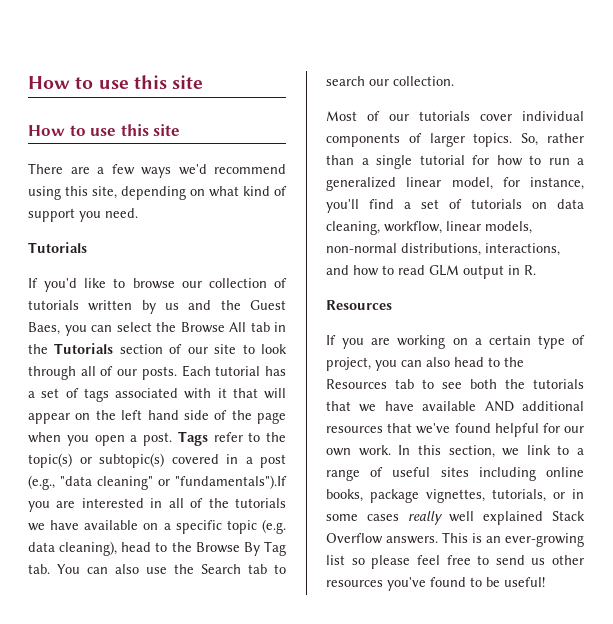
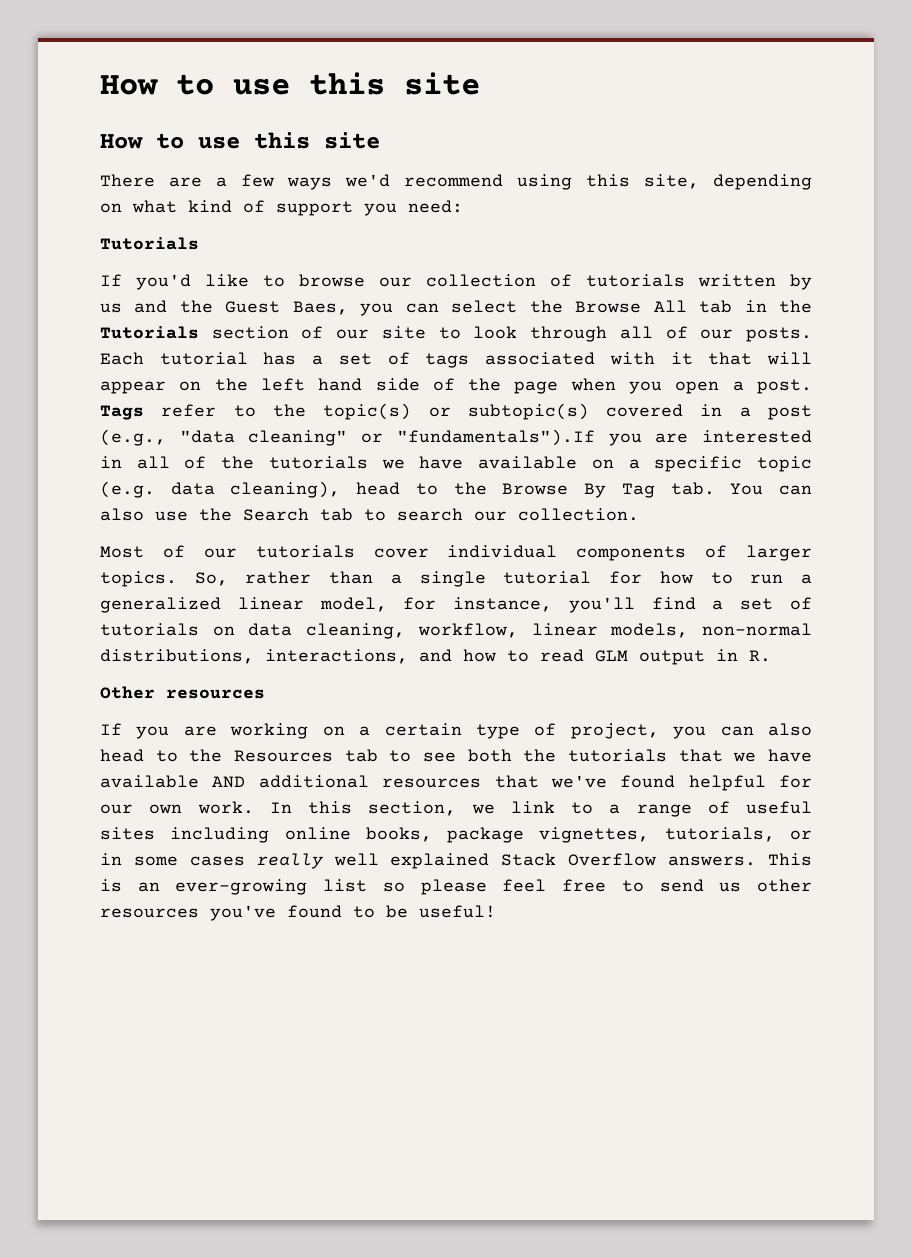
- There are a few ways we'd recommend using this site, depending on what kind of support you need.
+ There are a few ways we'd recommend using this site, depending on what kind of support you need:
  So, rather than a single tutorial for how to run a generalized linear model, for instance, you'll find a set of tutorials on data cleaning, workflow, linear models, non-normal distributions, interactions, and how to read GLM output in R.
- Resources
+ Other resources

